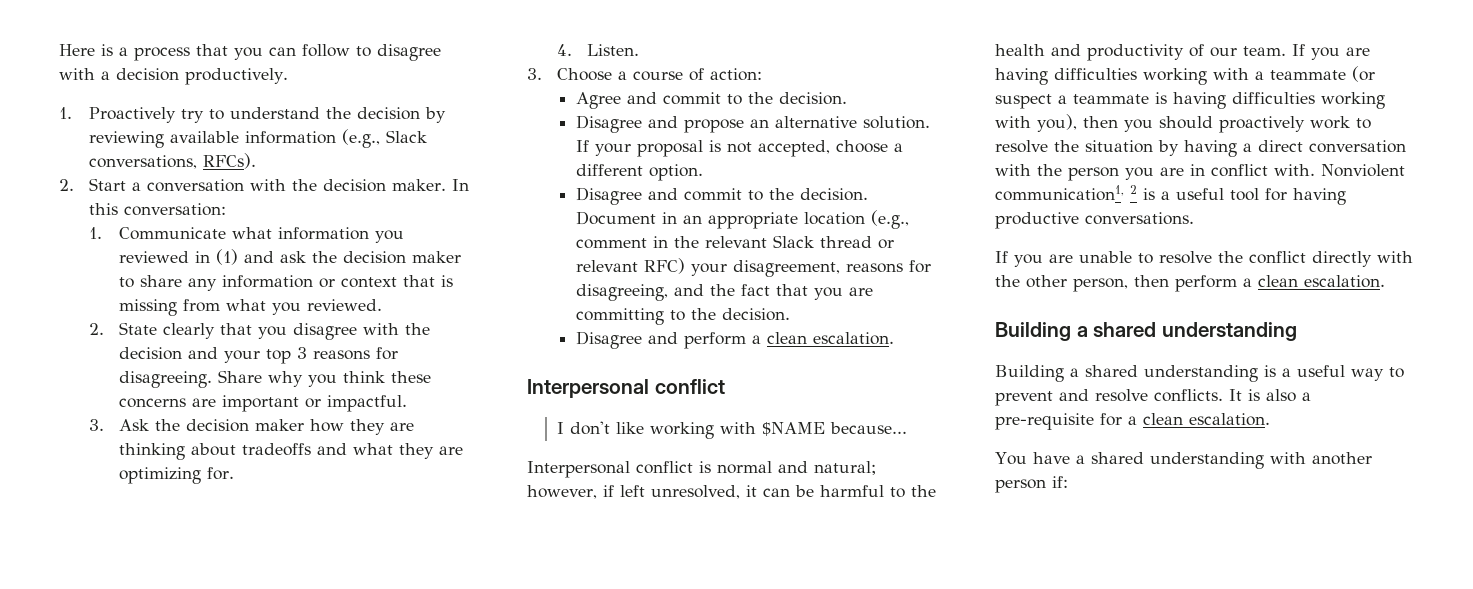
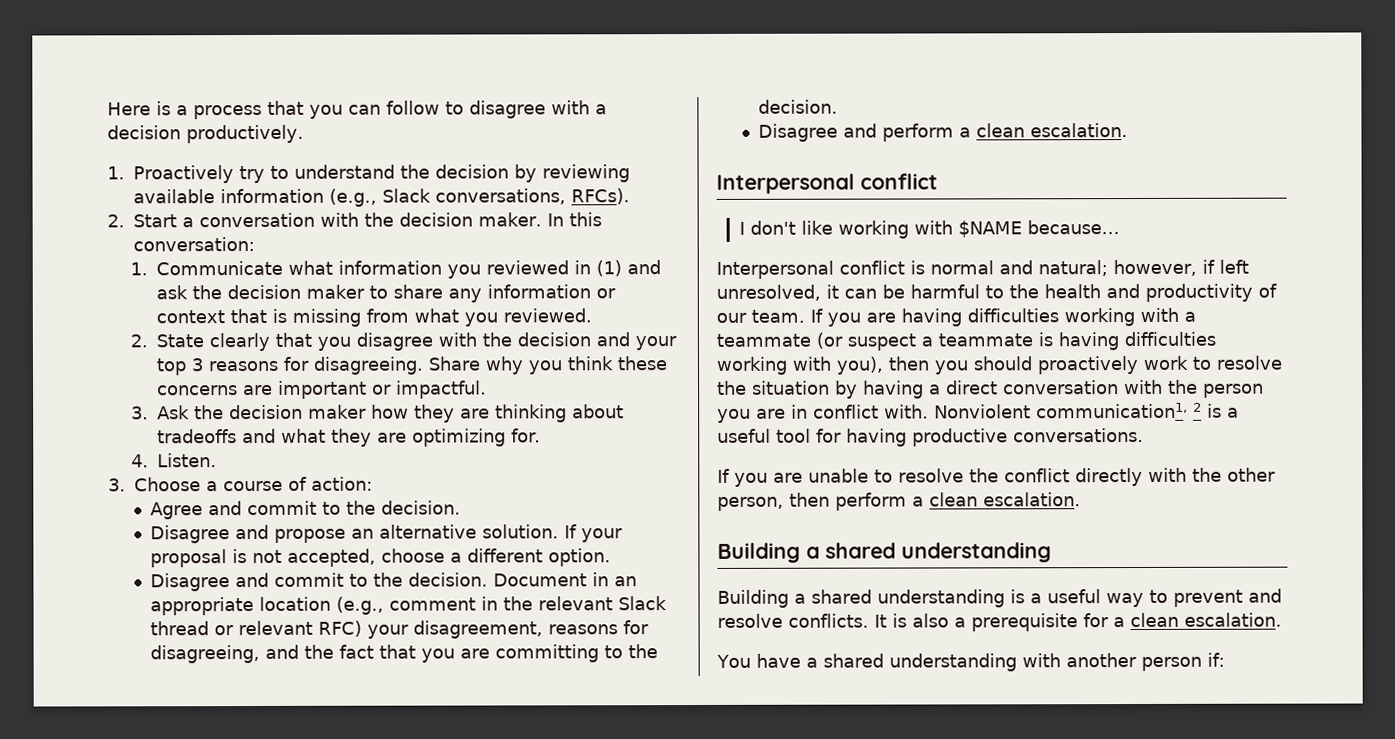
- It is also a pre-requisite for a clean escalation.
+ It is also a prerequisite for a clean escalation.

